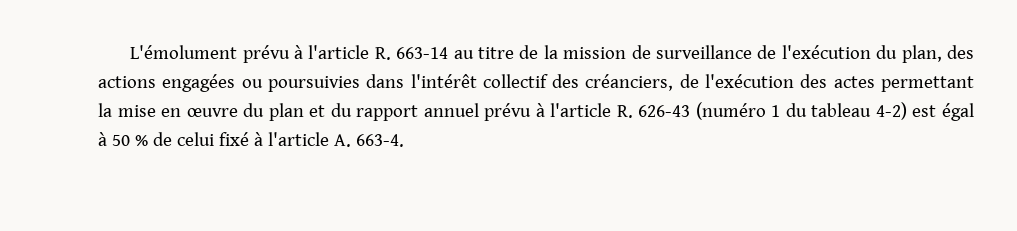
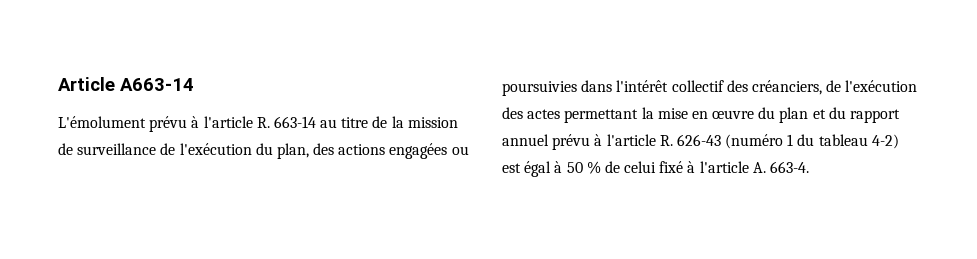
+ Article A663-14

